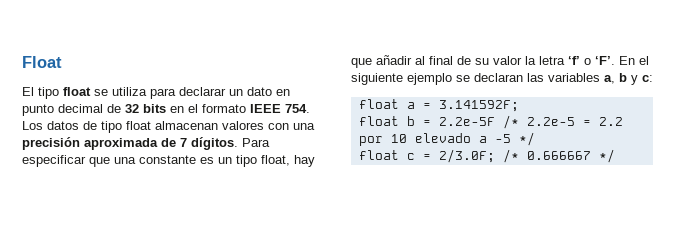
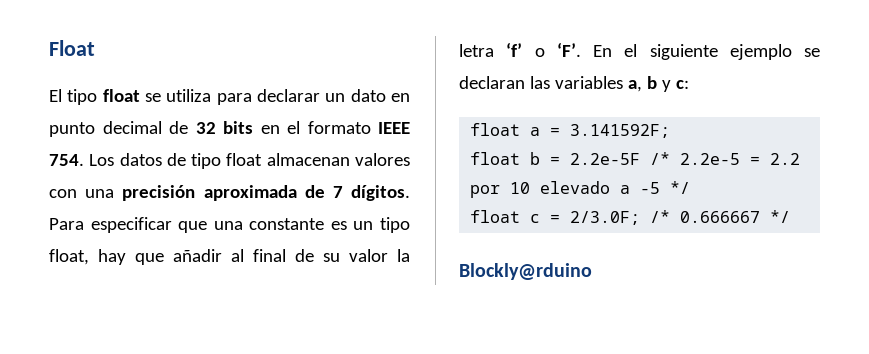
+ Blockly@rduino

